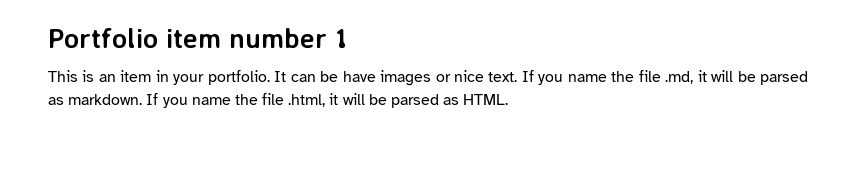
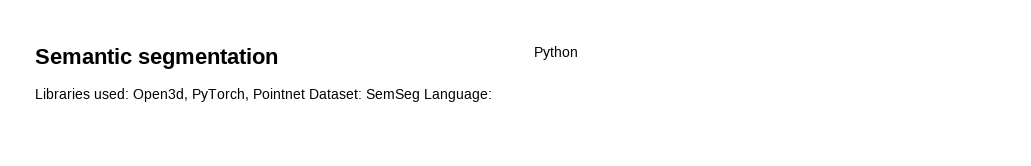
- Portfolio item number 1
- This is an item in your portfolio. It can be have images or nice text. If you name the file .md, it will be parsed as markdown. If you name the file .html, it will be parsed as HTML.
+ Semantic segmentation
+ Libraries used: Open3d, PyTorch, Pointnet Dataset: SemSeg Language: Python

